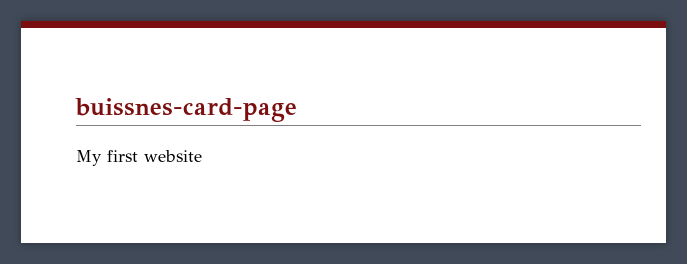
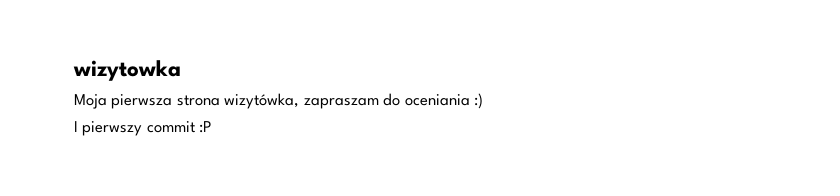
- buissnes-card-page
- My first website
+ wizytowka
+ Moja pierwsza strona wizytówka, zapraszam do oceniania :)
+ I pierwszy commit :P

